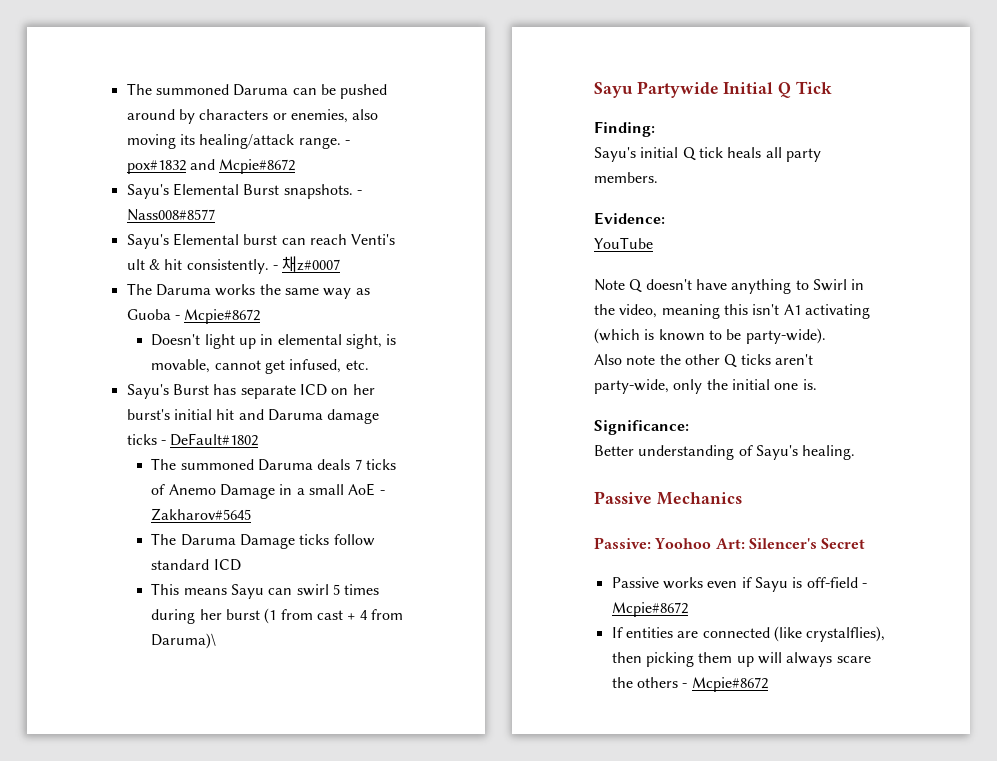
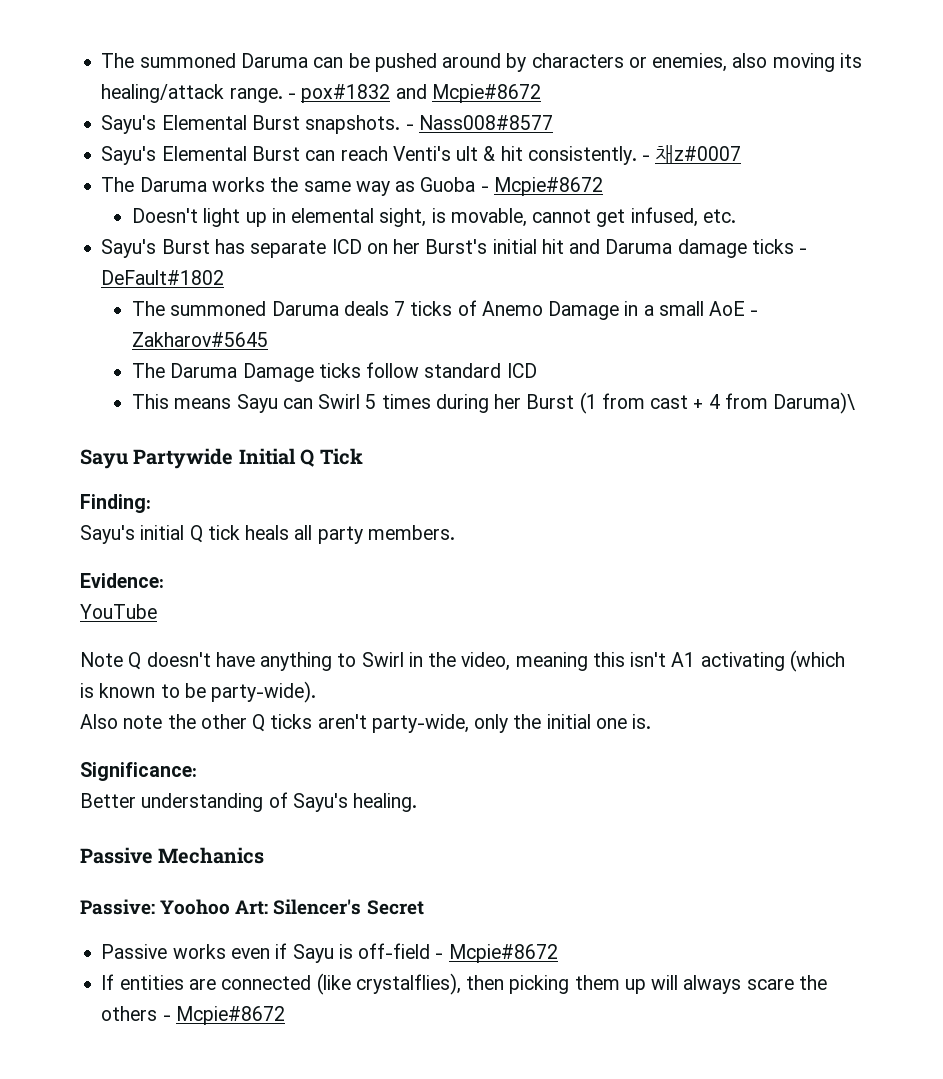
- Sayu's Elemental burst can reach Venti's ult & hit consistently.
+ Sayu's Elemental Burst can reach Venti's ult & hit consistently.
- Sayu's Burst has separate ICD on her burst's initial hit and Daruma damage ticks - DeFault#1802
+ Sayu's Burst has separate ICD on her Burst's initial hit and Daruma damage ticks - DeFault#1802
- This means Sayu can swirl 5 times during her burst (1 from cast + 4 from Daruma)\
+ This means Sayu can Swirl 5 times during her Burst (1 from cast + 4 from Daruma)\

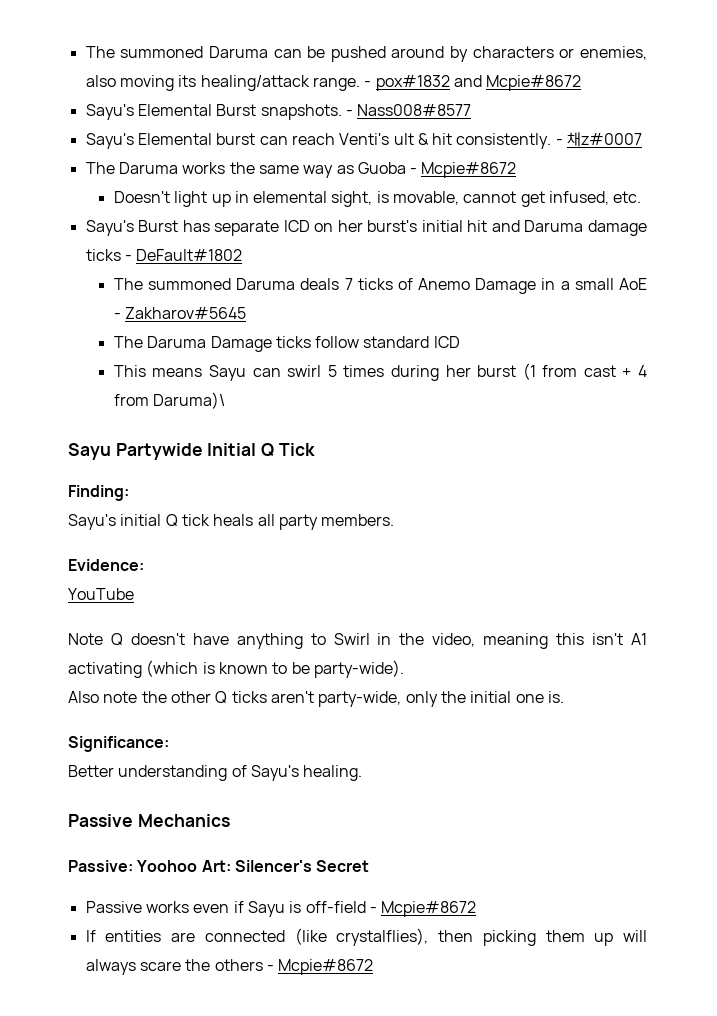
- Sayu's Elemental Burst can reach Venti's ult & hit consistently.
+ Sayu's Elemental burst can reach Venti's ult & hit consistently.
- Sayu's Burst has separate ICD on her Burst's initial hit and Daruma damage ticks - DeFault#1802
+ Sayu's Burst has separate ICD on her burst's initial hit and Daruma damage ticks - DeFault#1802
- This means Sayu can Swirl 5 times during her Burst (1 from cast + 4 from Daruma)\
+ This means Sayu can swirl 5 times during her burst (1 from cast + 4 from Daruma)\

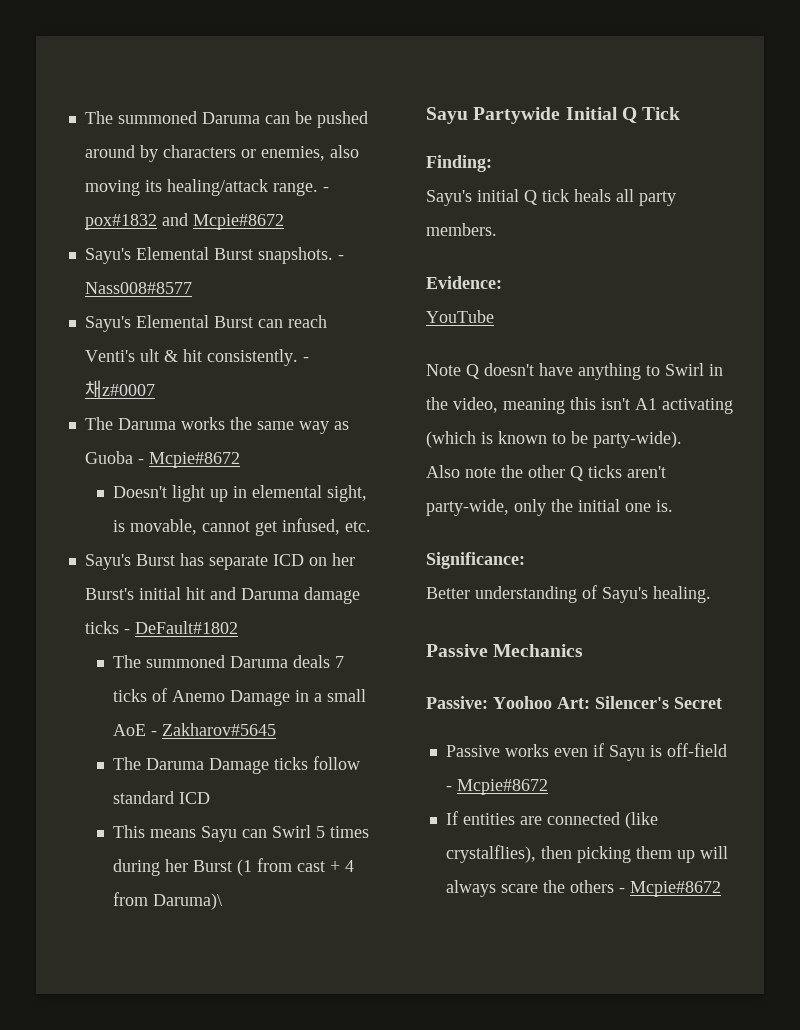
- Sayu's Elemental burst can reach Venti's ult & hit consistently.
+ Sayu's Elemental Burst can reach Venti's ult & hit consistently.
- Sayu's Burst has separate ICD on her burst's initial hit and Daruma damage ticks - DeFault#1802
+ Sayu's Burst has separate ICD on her Burst's initial hit and Daruma damage ticks - DeFault#1802
- This means Sayu can swirl 5 times during her burst (1 from cast + 4 from Daruma)\
+ This means Sayu can Swirl 5 times during her Burst (1 from cast + 4 from Daruma)\

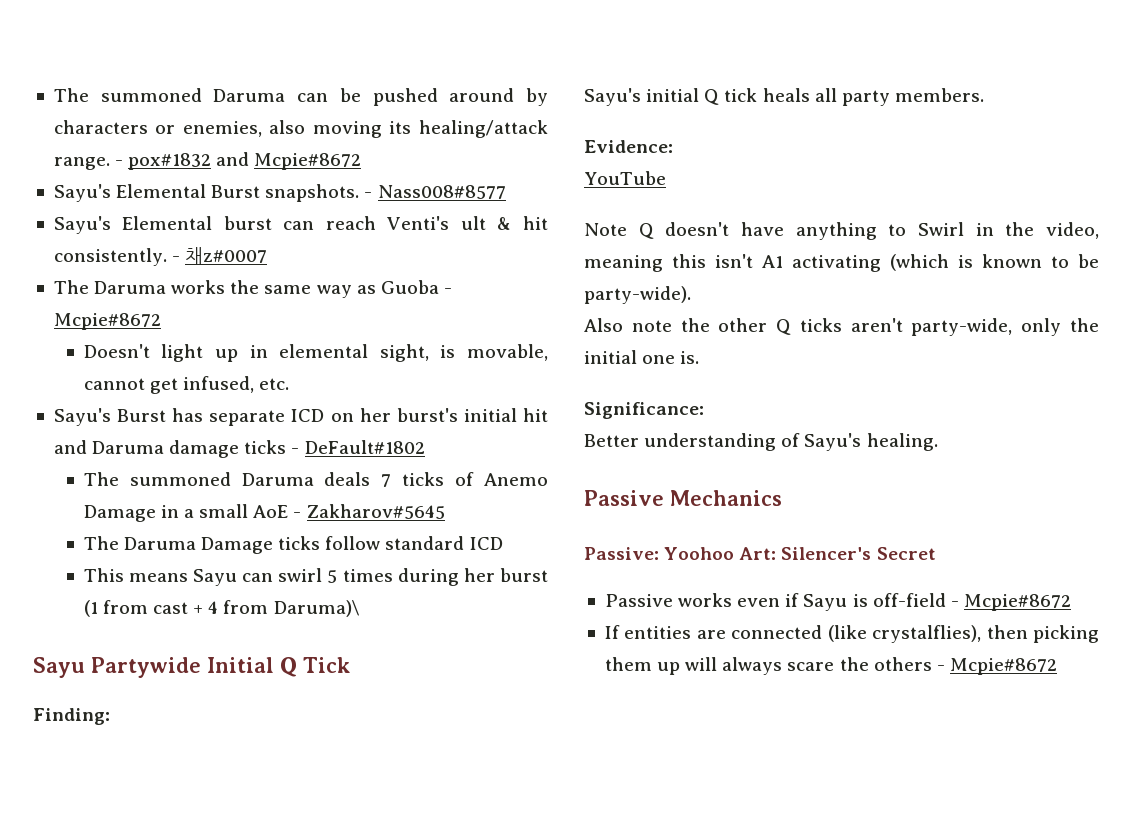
- Sayu's Elemental Burst can reach Venti's ult & hit consistently.
+ Sayu's Elemental burst can reach Venti's ult & hit consistently.
- Sayu's Burst has separate ICD on her Burst's initial hit and Daruma damage ticks - DeFault#1802
+ Sayu's Burst has separate ICD on her burst's initial hit and Daruma damage ticks - DeFault#1802
- This means Sayu can Swirl 5 times during her Burst (1 from cast + 4 from Daruma)\
+ This means Sayu can swirl 5 times during her burst (1 from cast + 4 from Daruma)\

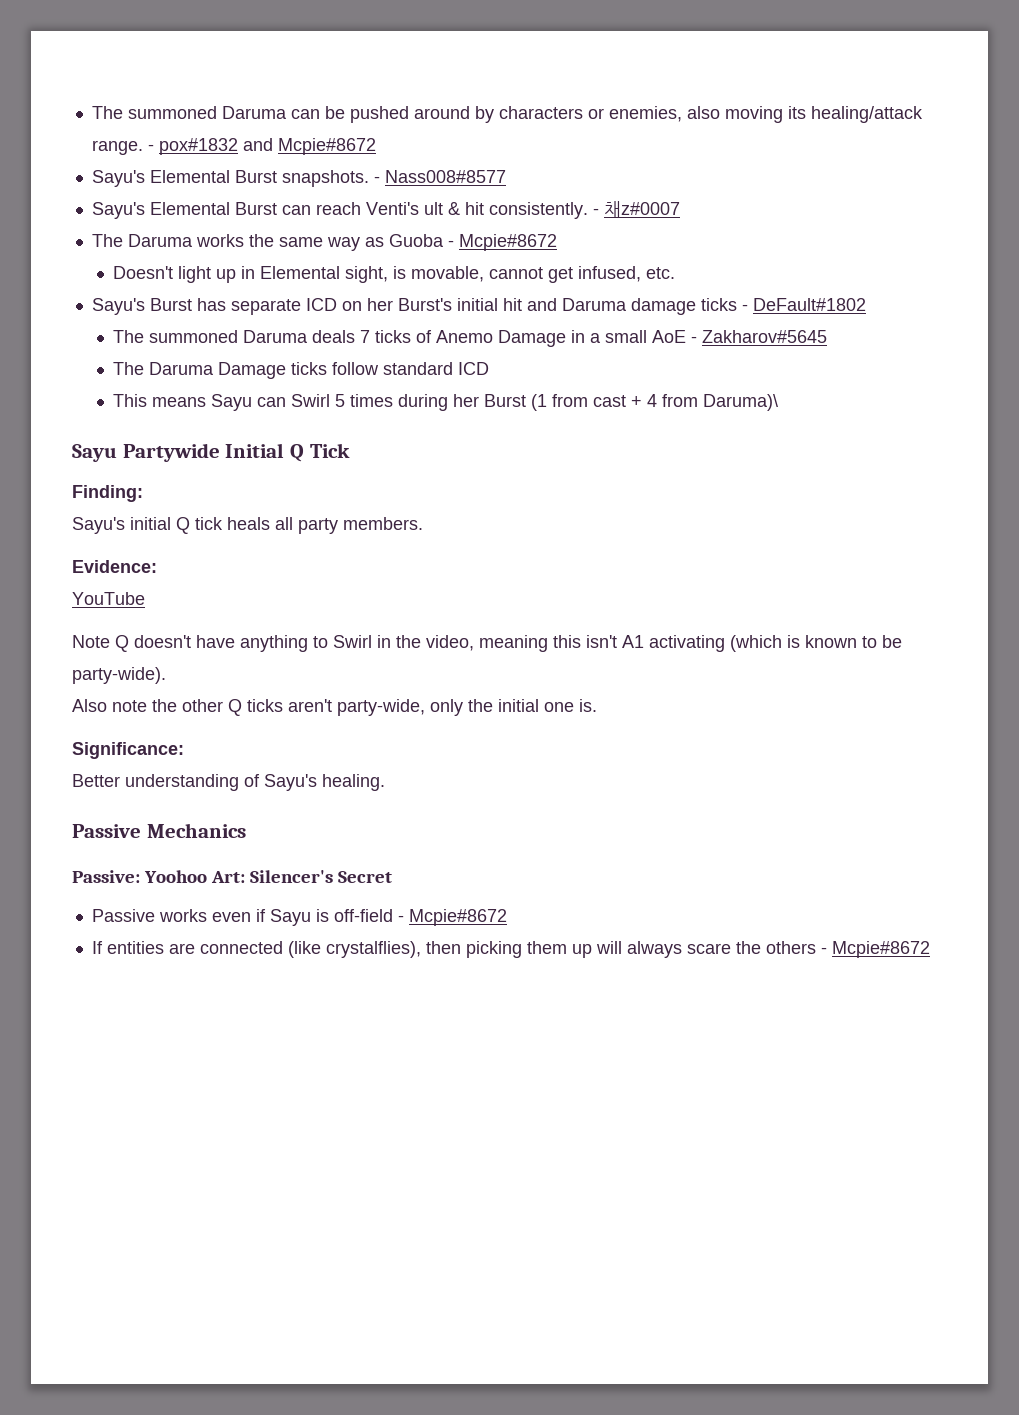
- Sayu's Elemental burst can reach Venti's ult & hit consistently.
+ Sayu's Elemental Burst can reach Venti's ult & hit consistently.
- Doesn't light up in elemental sight, is movable, cannot get infused, etc.
+ Doesn't light up in Elemental sight, is movable, cannot get infused, etc.
- Sayu's Burst has separate ICD on her burst's initial hit and Daruma damage ticks - DeFault#1802
+ Sayu's Burst has separate ICD on her Burst's initial hit and Daruma damage ticks - DeFault#1802
- This means Sayu can swirl 5 times during her burst (1 from cast + 4 from Daruma)\
+ This means Sayu can Swirl 5 times during her Burst (1 from cast + 4 from Daruma)\

